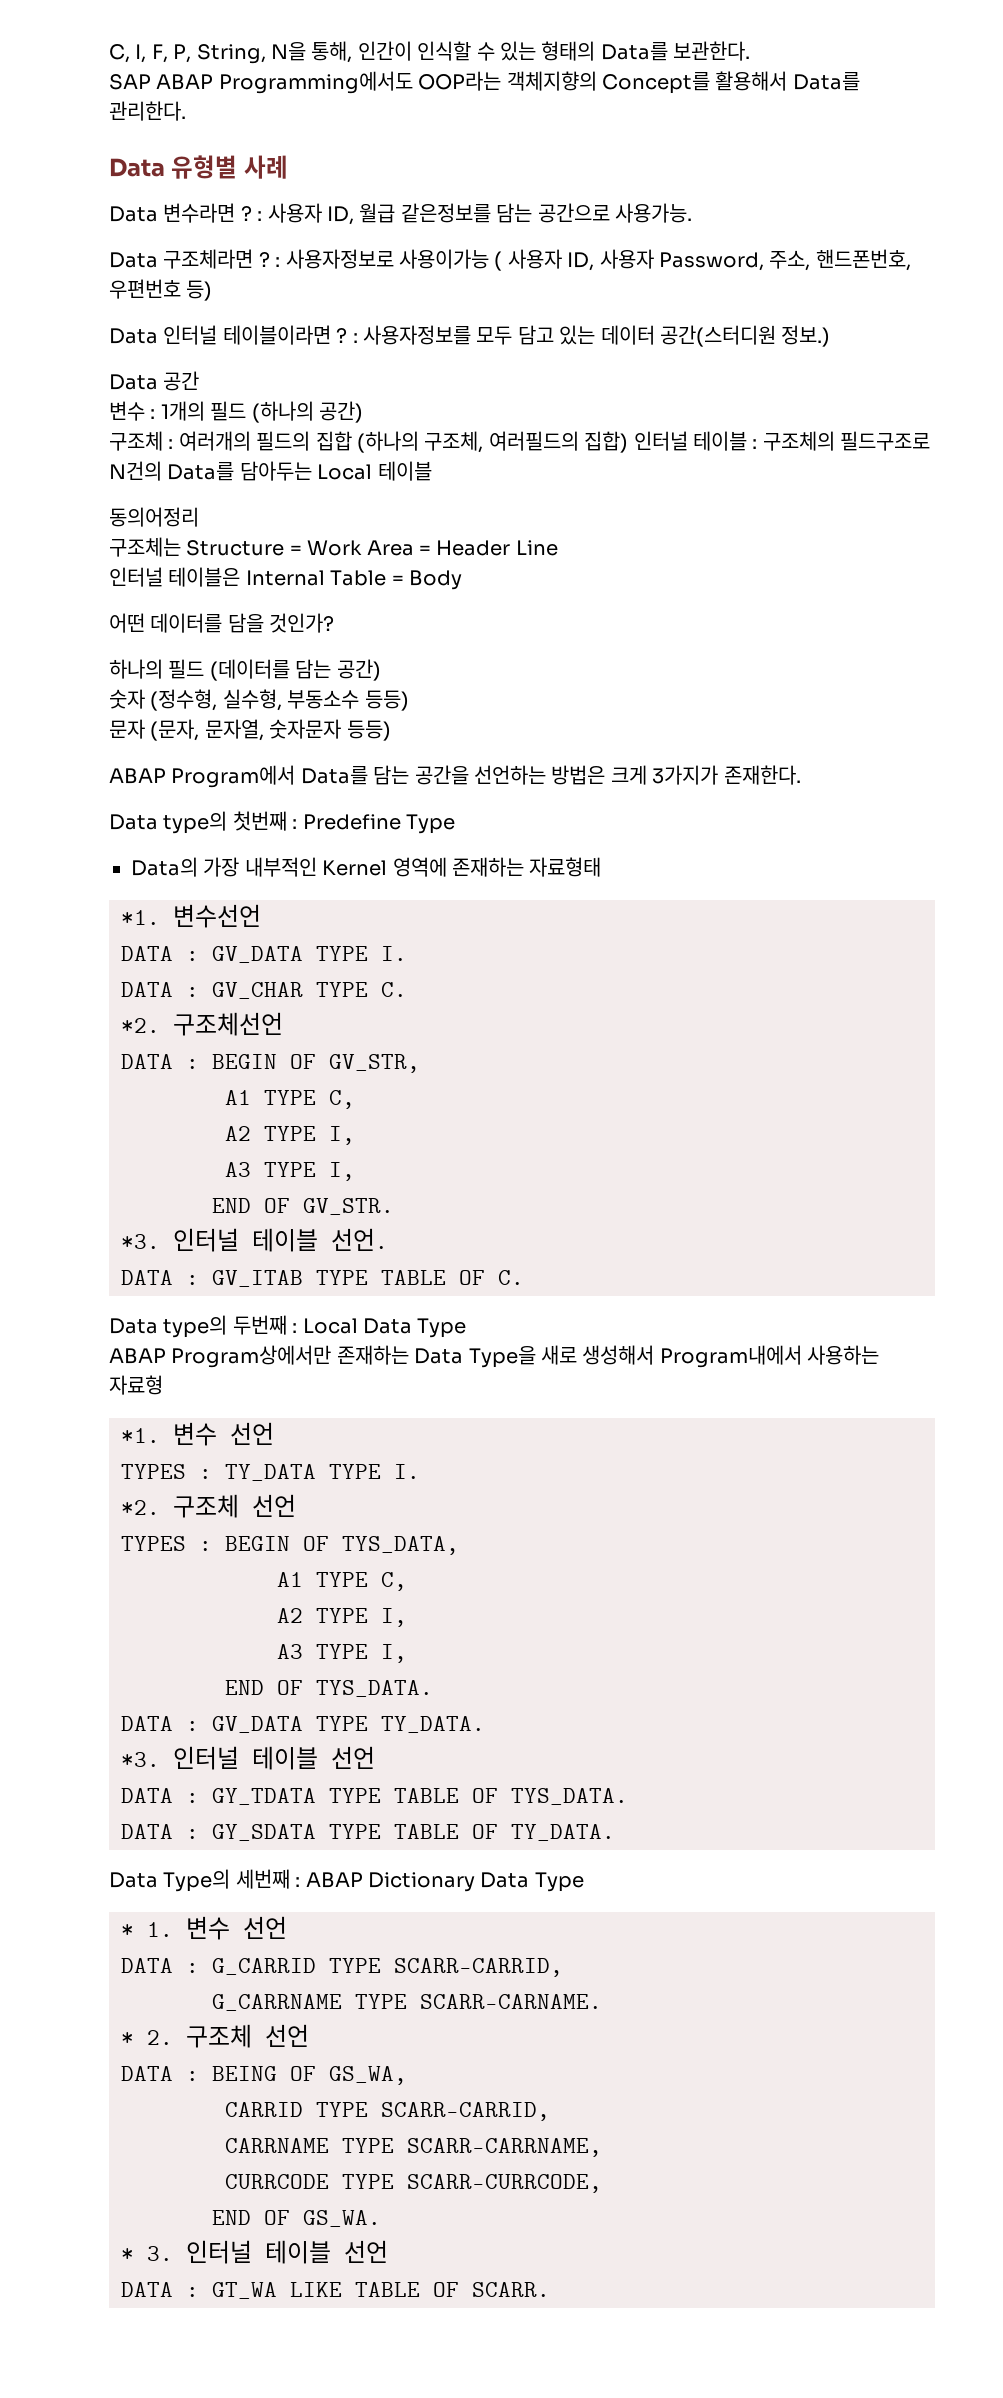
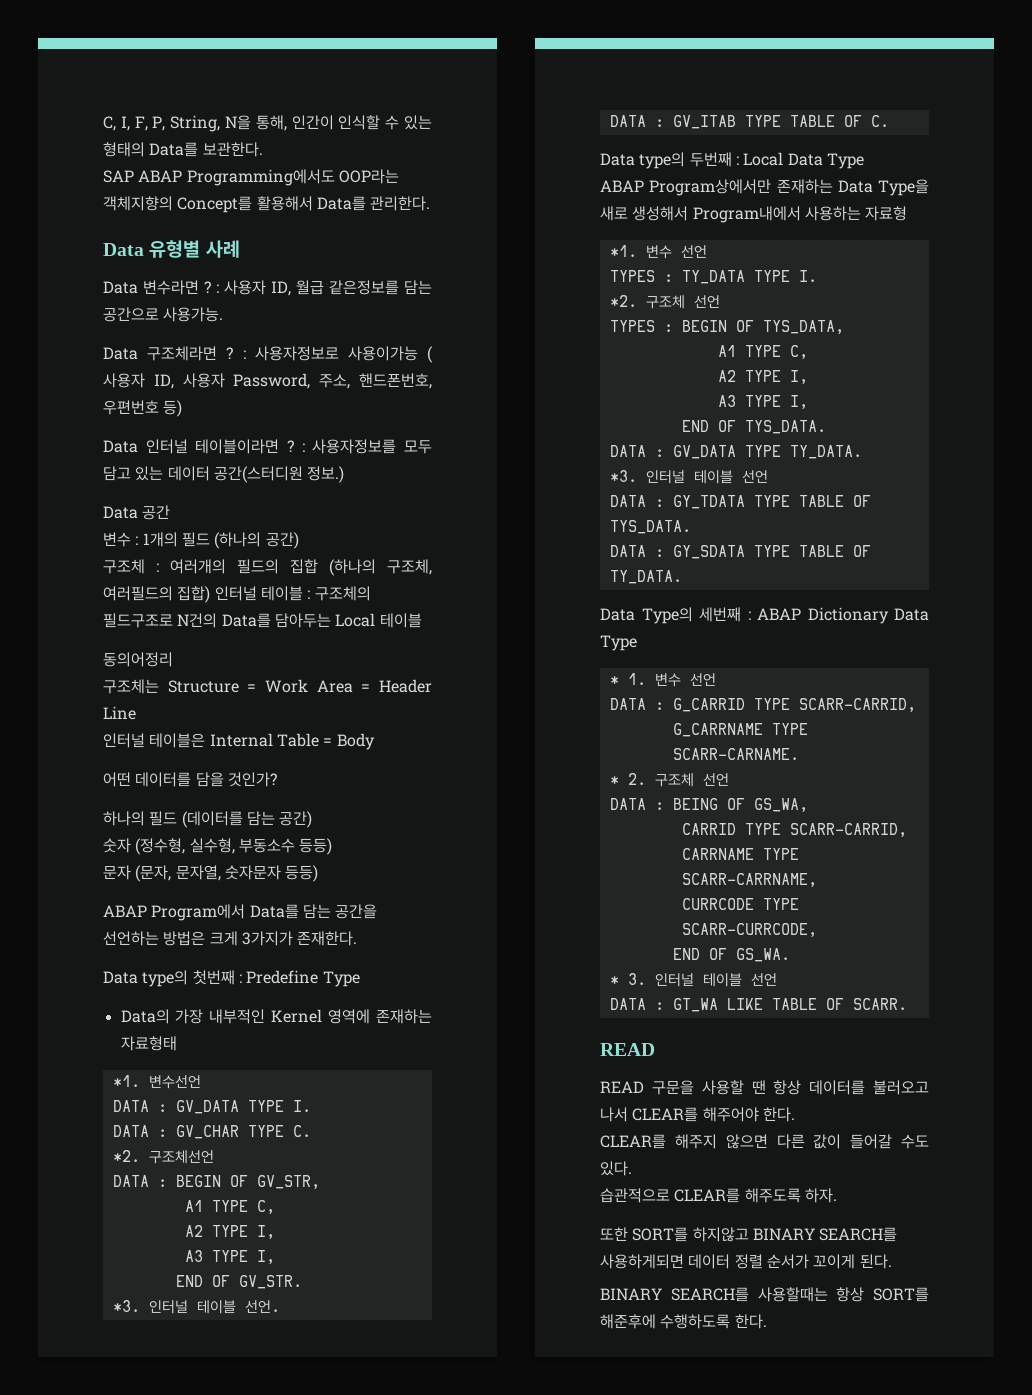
  DATA : GT_WA LIKE TABLE OF SCARR.
+ READ
+ READ 구문을 사용할 땐 항상 데이터를 불러오고 나서 CLEAR를 해주어야 한다.
+ CLEAR를 해주지 않으면 다른 값이 들어갈 수도 있다.
+ 습관적으로 CLEAR를 해주도록 하자.
+ 또한 SORT를 하지않고 BINARY SEARCH를 사용하게되면 데이터 정렬 순서가 꼬이게 된다.
+ BINARY SEARCH를 사용할때는 항상 SORT를 해준후에 수행하도록 한다.

